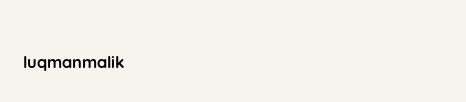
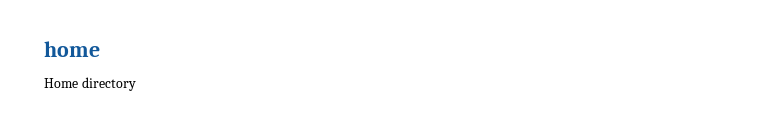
- luqmanmalik
+ home
+ Home directory

